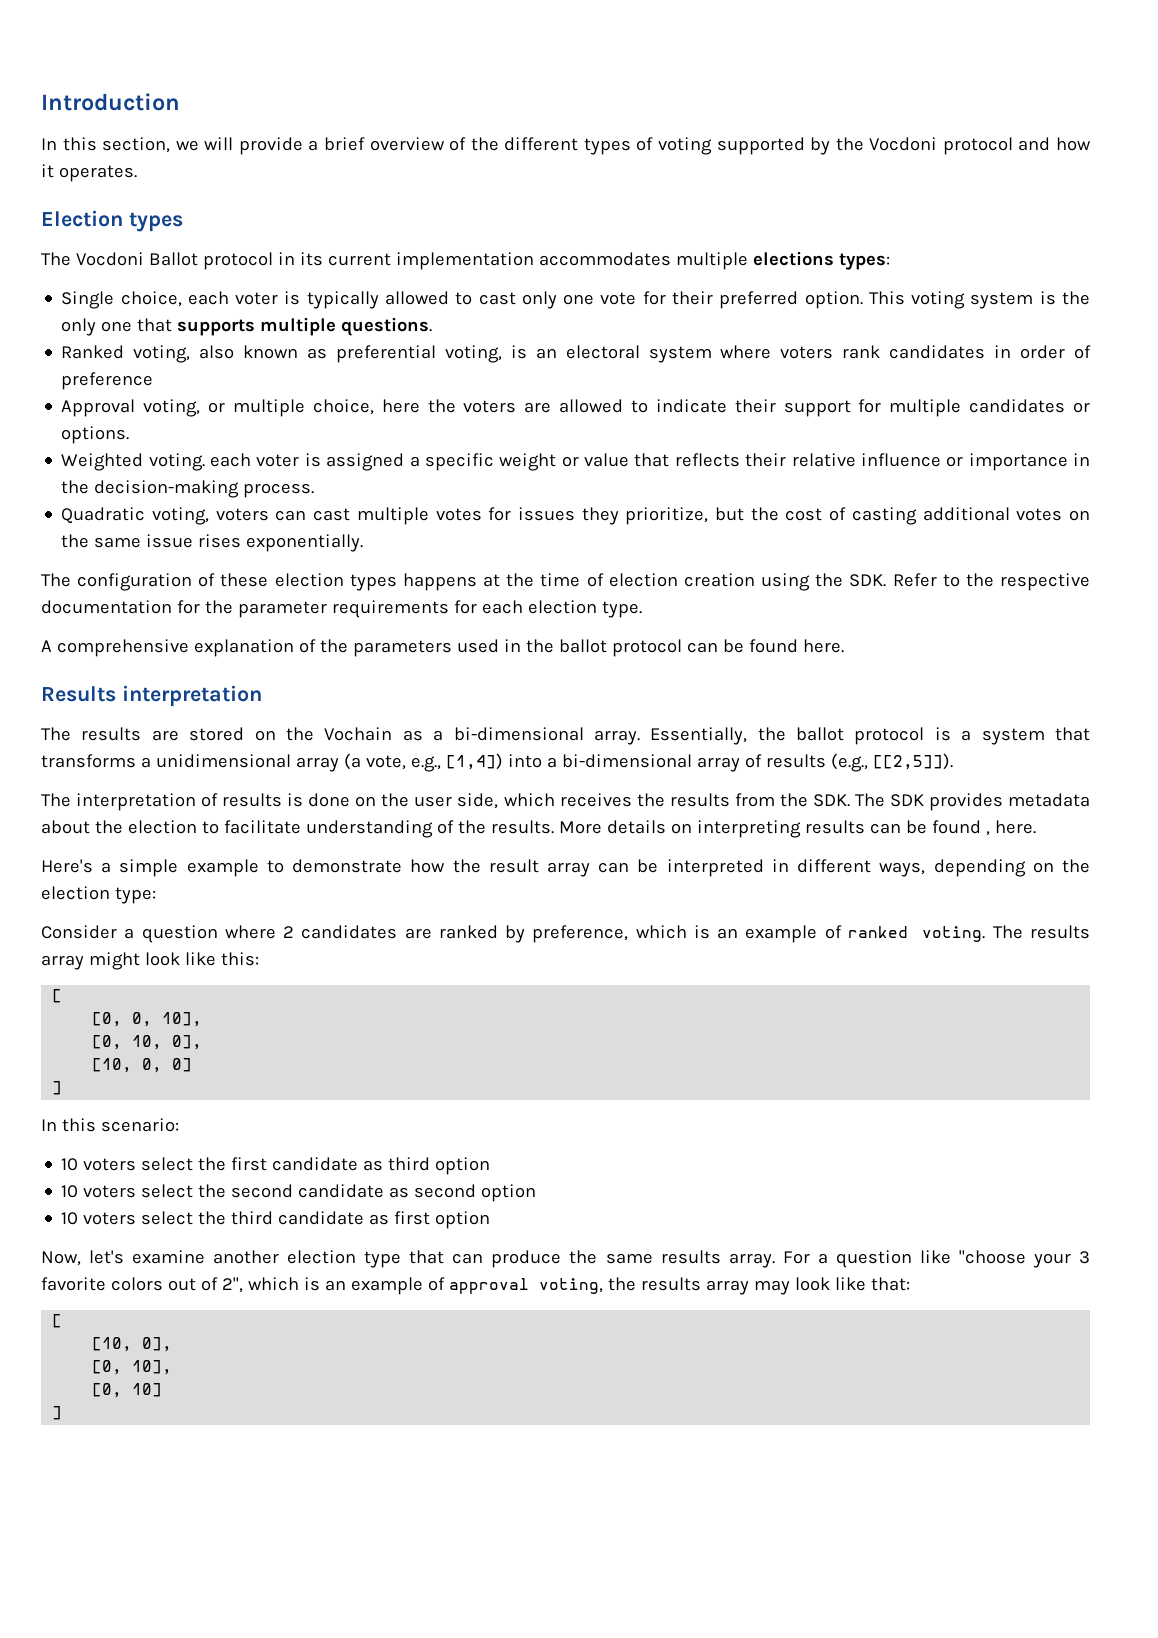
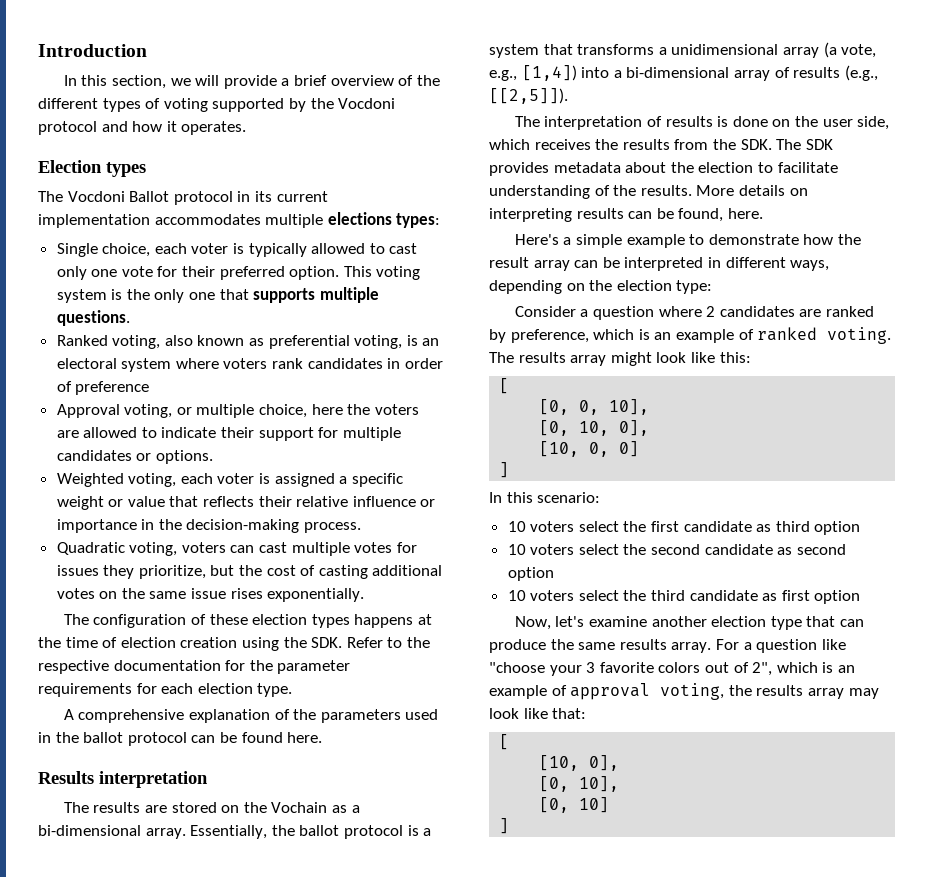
- Weighted voting. each voter is assigned a specific weight or value that reflects their relative influence or importance in the decision-making process.
+ Weighted voting, each voter is assigned a specific weight or value that reflects their relative influence or importance in the decision-making process.
- More details on interpreting results can be found , here.
+ More details on interpreting results can be found, here.

